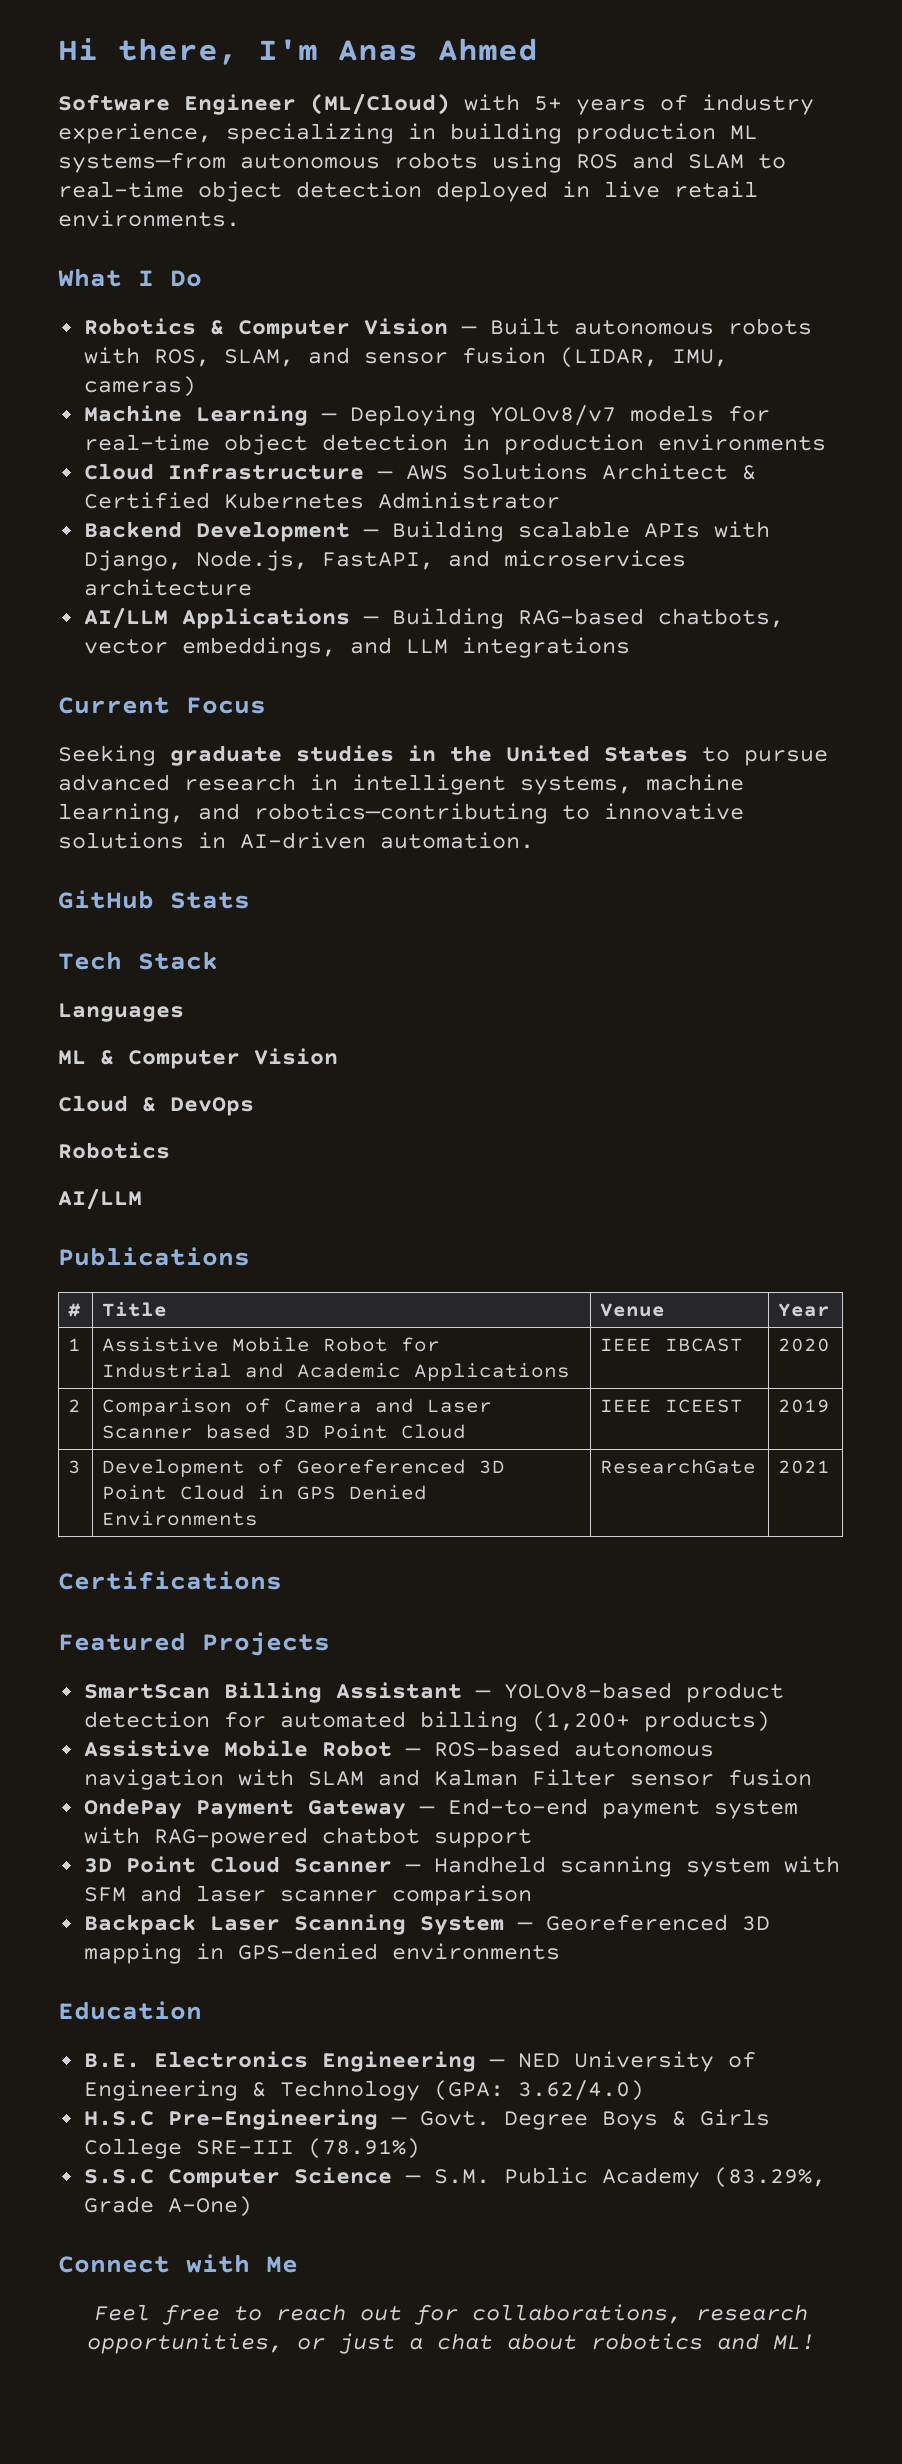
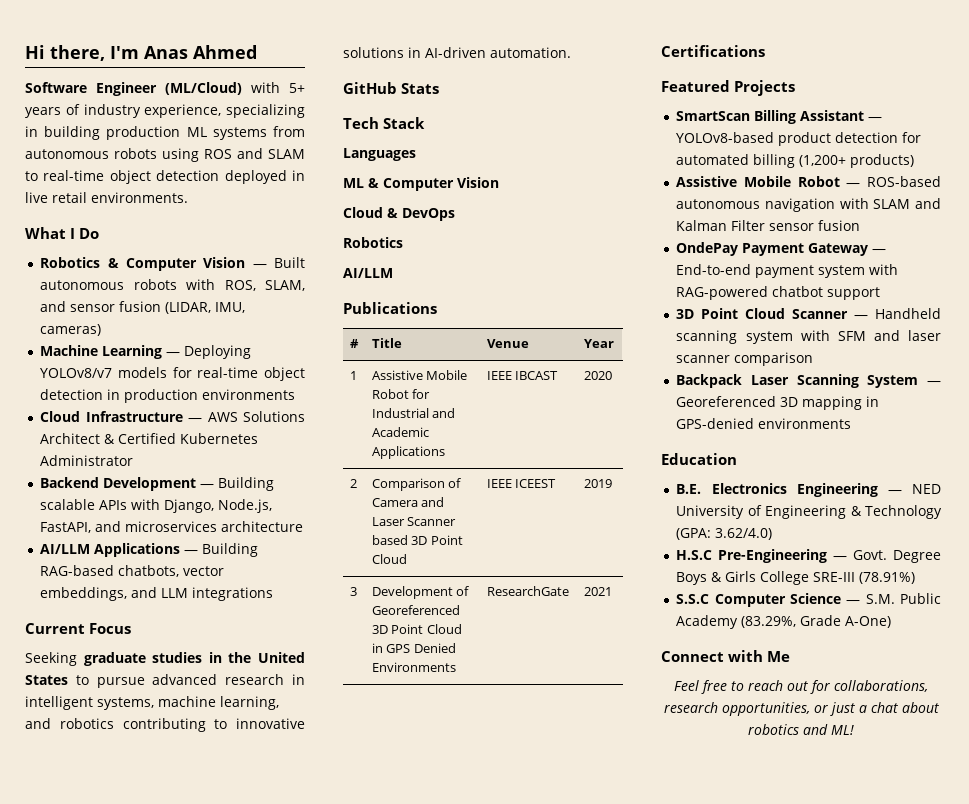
- Software Engineer (ML/Cloud) with 5+ years of industry experience, specializing in building production ML systems—from autonomous robots using ROS and SLAM to real-time object detection deployed in live retail environments.
+ Software Engineer (ML/Cloud) with 5+ years of industry experience, specializing in building production ML systems from autonomous robots using ROS and SLAM to real-time object detection deployed in live retail environments.
- Seeking graduate studies in the United States to pursue advanced research in intelligent systems, machine learning, and robotics—contributing to innovative solutions in AI-driven automation.
+ Seeking graduate studies in the United States to pursue advanced research in intelligent systems, machine learning, and robotics contributing to innovative solutions in AI-driven automation.

